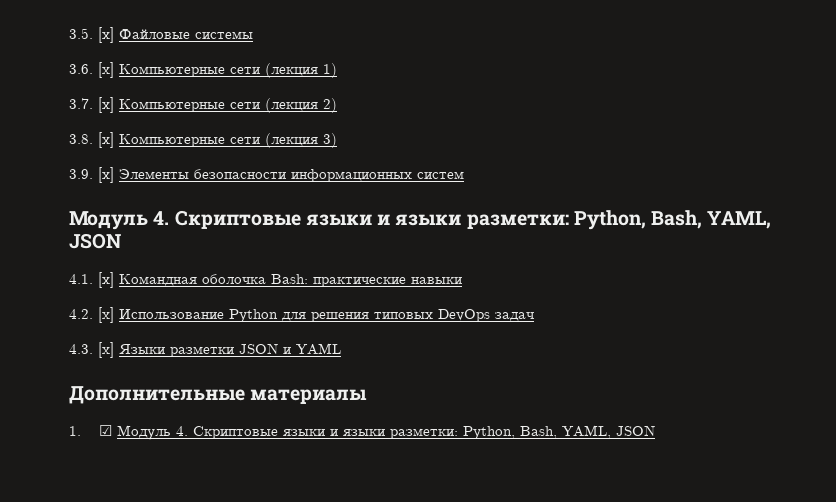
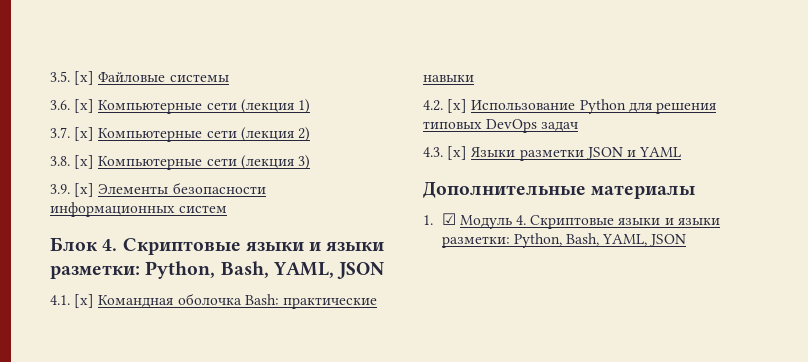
  3.9. [х] Элементы безопасности информационных систем
- Модуль 4. Скриптовые языки и языки разметки: Python, Bash, YAML, JSON
+ Блок 4. Скриптовые языки и языки разметки: Python, Bash, YAML, JSON

